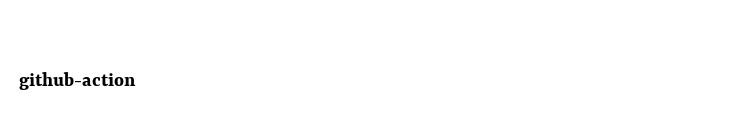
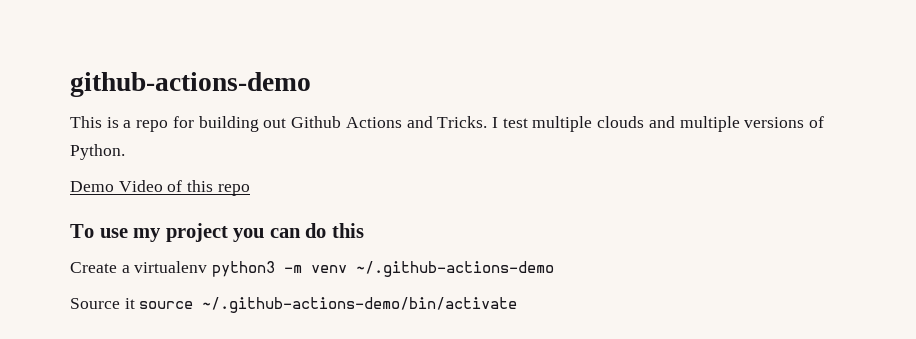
- github-action
+ github-actions-demo
+ This is a repo for building out Github Actions and Tricks. I test multiple clouds and multiple versions of Python.
+ Demo Video of this repo
+ To use my project you can do this
+ Create a virtualenv python3 -m venv ~/.github-actions-demo
+ Source it source ~/.github-actions-demo/bin/activate

